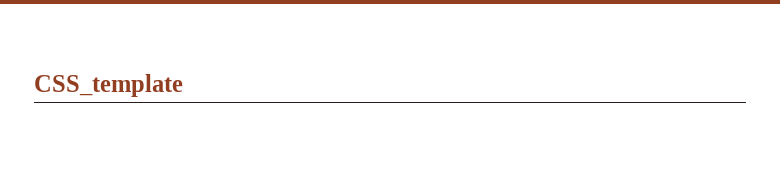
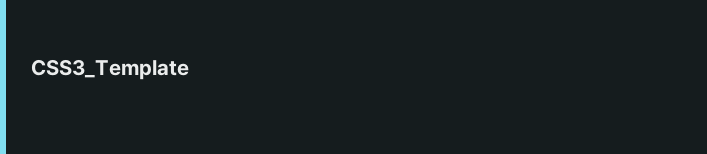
- CSS_template
+ CSS3_Template

